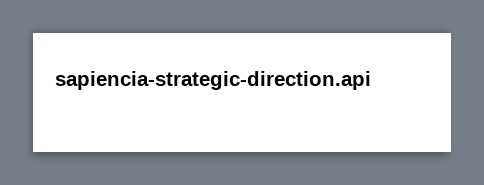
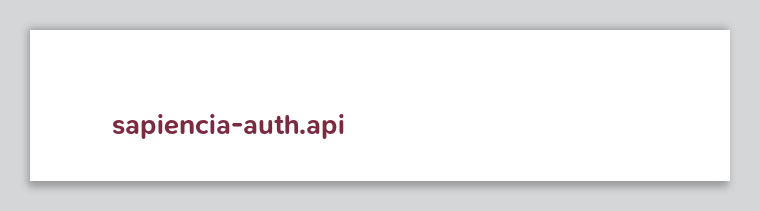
- sapiencia-strategic-direction.api
+ sapiencia-auth.api

